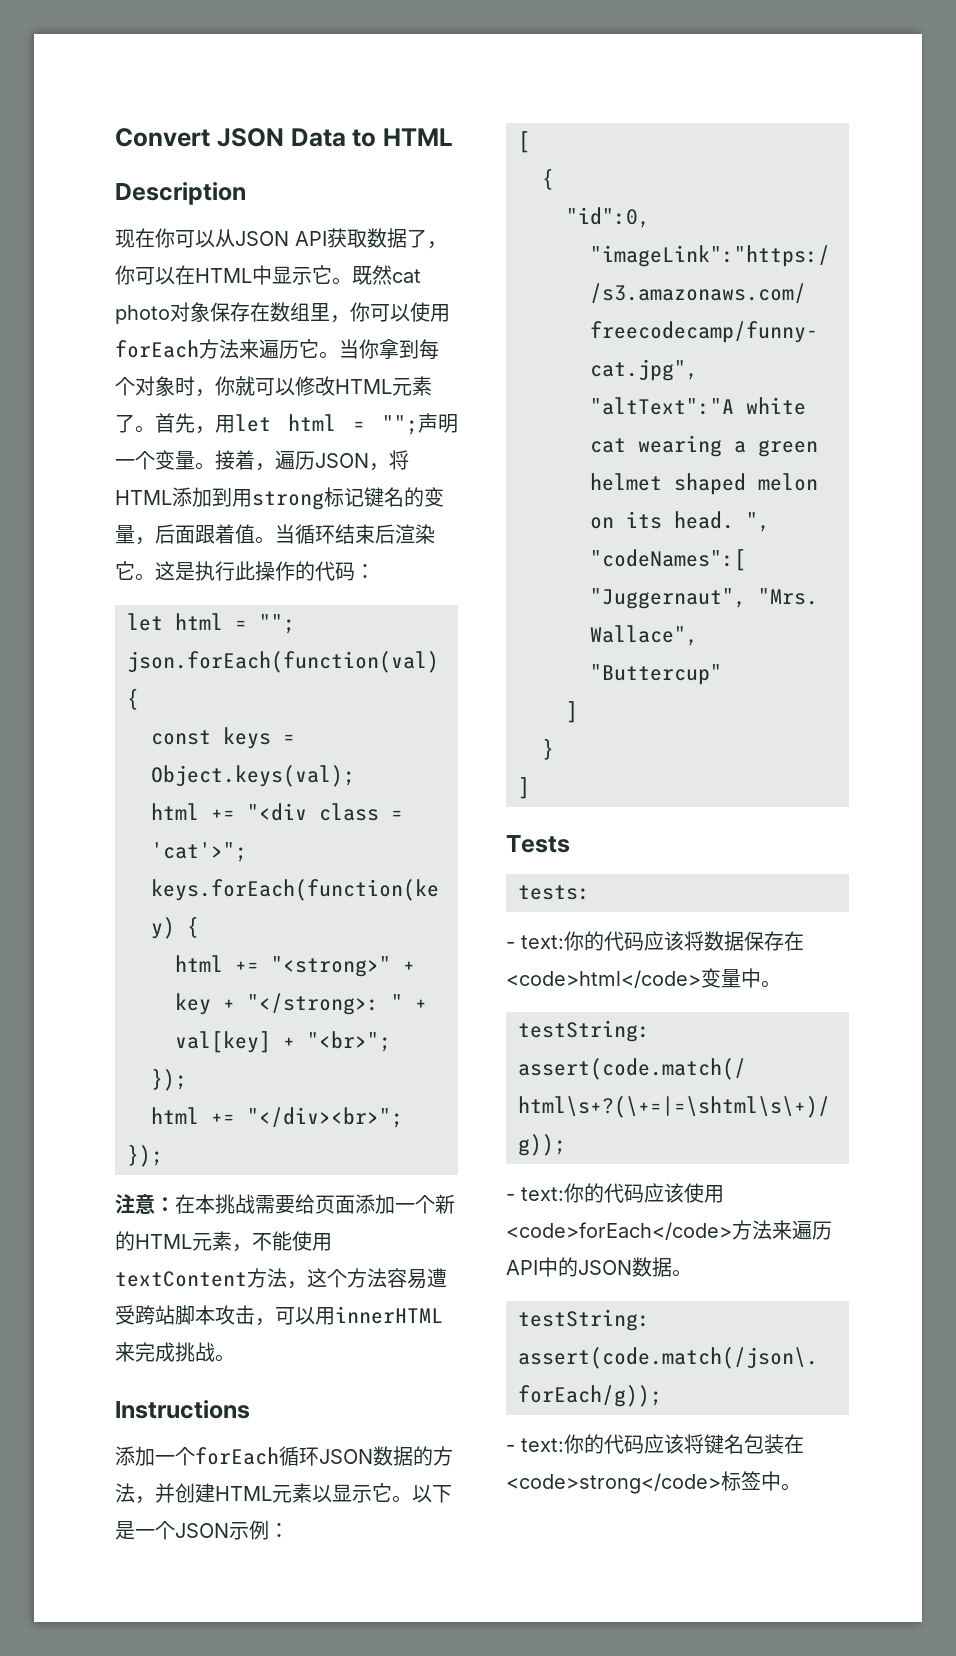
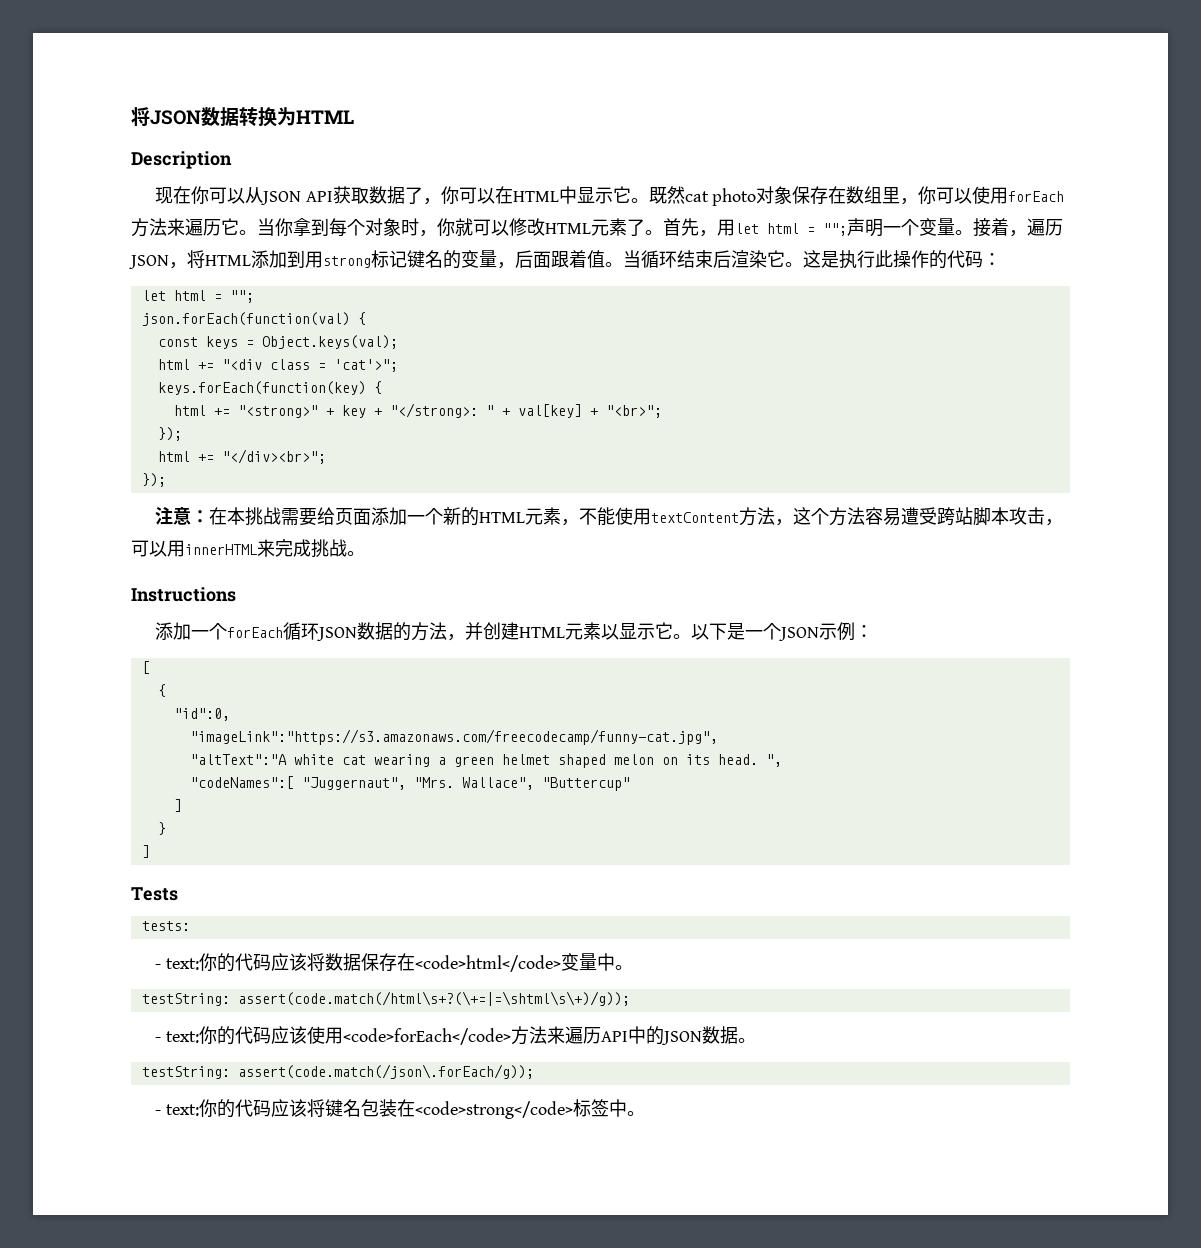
- Convert JSON Data to HTML
+ 将JSON数据转换为HTML

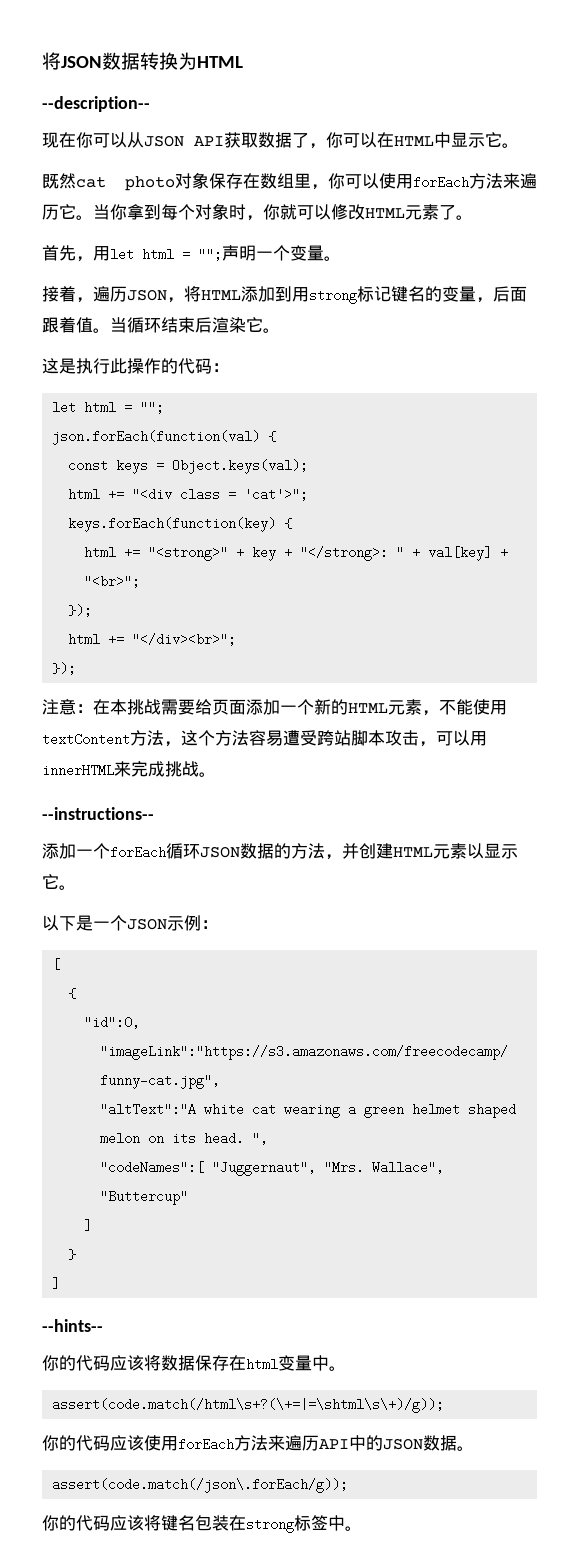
- Description
+ --description--
- 现在你可以从JSON API获取数据了，你可以在HTML中显示它。既然cat photo对象保存在数组里，你可以使用forEach方法来遍历它。
+ 现在你可以从JSON API获取数据了，你可以在HTML中显示它。
+ 既然cat photo对象保存在数组里，你可以使用forEach方法来遍历它。
- 当你拿到每个对象时，你就可以修改HTML元素了。首先，用let html = "";声明一个变量。接着，遍历JSON，将HTML添加到用strong标记键名的变量，后面跟着值。
+ 当你拿到每个对象时，你就可以修改HTML元素了。
+ 首先，用let html = "";声明一个变量。
+ 接着，遍历JSON，将HTML添加到用strong标记键名的变量，后面跟着值。
- 当循环结束后渲染它。这是执行此操作的代码：
+ 当循环结束后渲染它。
+ 这是执行此操作的代码：
- Instructions
+ --instructions--
- 添加一个forEach循环JSON数据的方法，并创建HTML元素以显示它。以下是一个JSON示例：
+ 添加一个forEach循环JSON数据的方法，并创建HTML元素以显示它。
+ 以下是一个JSON示例：
- Tests
- tests:
- - text:你的代码应该将数据保存在<code>html</code>变量中。
+ --hints--
+ 你的代码应该将数据保存在html变量中。
- testString: assert(code.match(/html\s+?(\+=|=\shtml\s\+)/g));
+ assert(code.match(/html\s+?(\+=|=\shtml\s\+)/g));
- - text:你的代码应该使用<code>forEach</code>方法来遍历API中的JSON数据。
+ 你的代码应该使用forEach方法来遍历API中的JSON数据。
- testString: assert(code.match(/json\.forEach/g));
+ assert(code.match(/json\.forEach/g));
- - text:你的代码应该将键名包装在<code>strong</code>标签中。
+ 你的代码应该将键名包装在strong标签中。

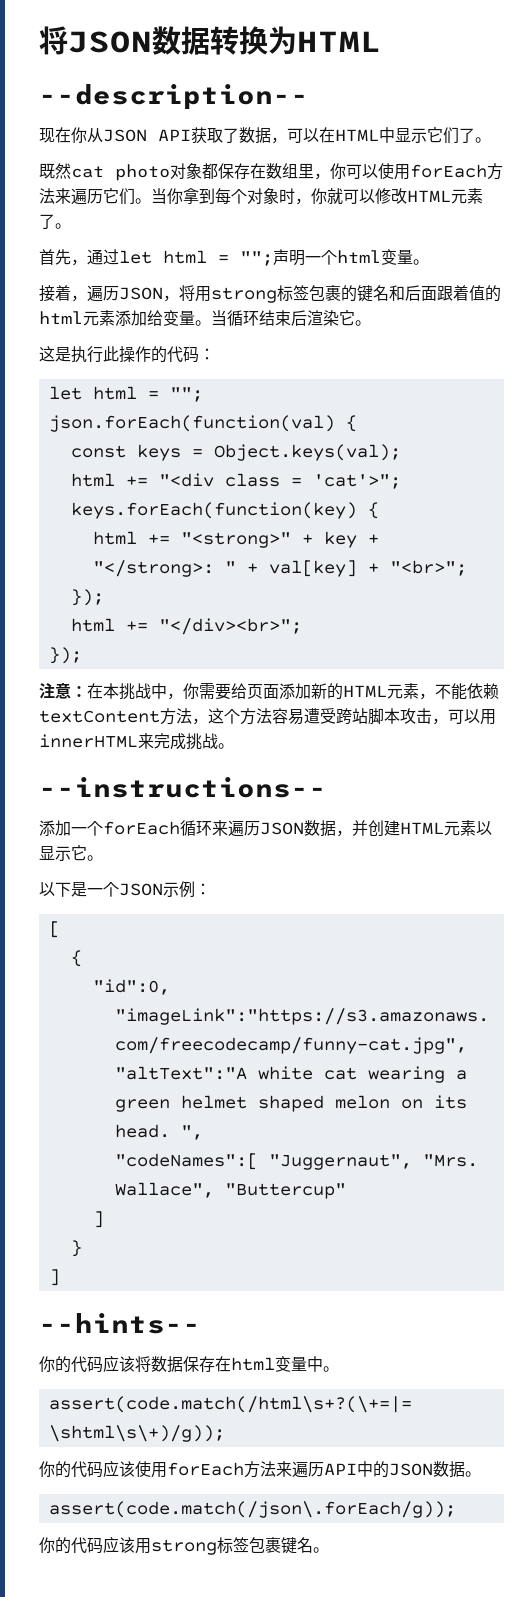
- 现在你可以从JSON API获取数据了，你可以在HTML中显示它。
+ 现在你从JSON API获取了数据，可以在HTML中显示它们了。
- 既然cat photo对象保存在数组里，你可以使用forEach方法来遍历它。
+ 既然cat photo对象都保存在数组里，你可以使用forEach方法来遍历它们。
- 首先，用let html = "";声明一个变量。
+ 首先，通过let html = "";声明一个html变量。
- 接着，遍历JSON，将HTML添加到用strong标记键名的变量，后面跟着值。
+ 接着，遍历JSON，将用strong标签包裹的键名和后面跟着值的html元素添加给变量。
- 注意：在本挑战需要给页面添加一个新的HTML元素，不能使用textContent方法，这个方法容易遭受跨站脚本攻击，可以用innerHTML来完成挑战。
+ 注意：在本挑战中，你需要给页面添加新的HTML元素，不能依赖textContent方法，这个方法容易遭受跨站脚本攻击，可以用innerHTML来完成挑战。
- 添加一个forEach循环JSON数据的方法，并创建HTML元素以显示它。
+ 添加一个forEach循环来遍历JSON数据，并创建HTML元素以显示它。
- 你的代码应该将键名包装在strong标签中。
+ 你的代码应该用strong标签包裹键名。

